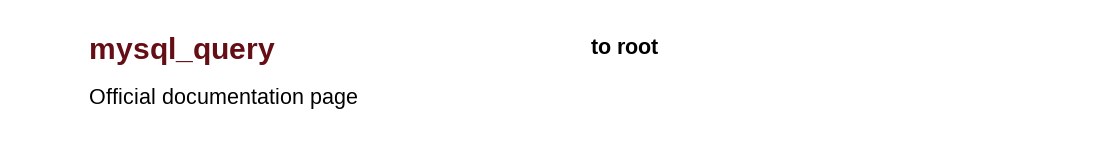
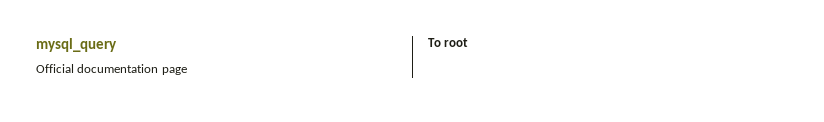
- to root
+ To root

